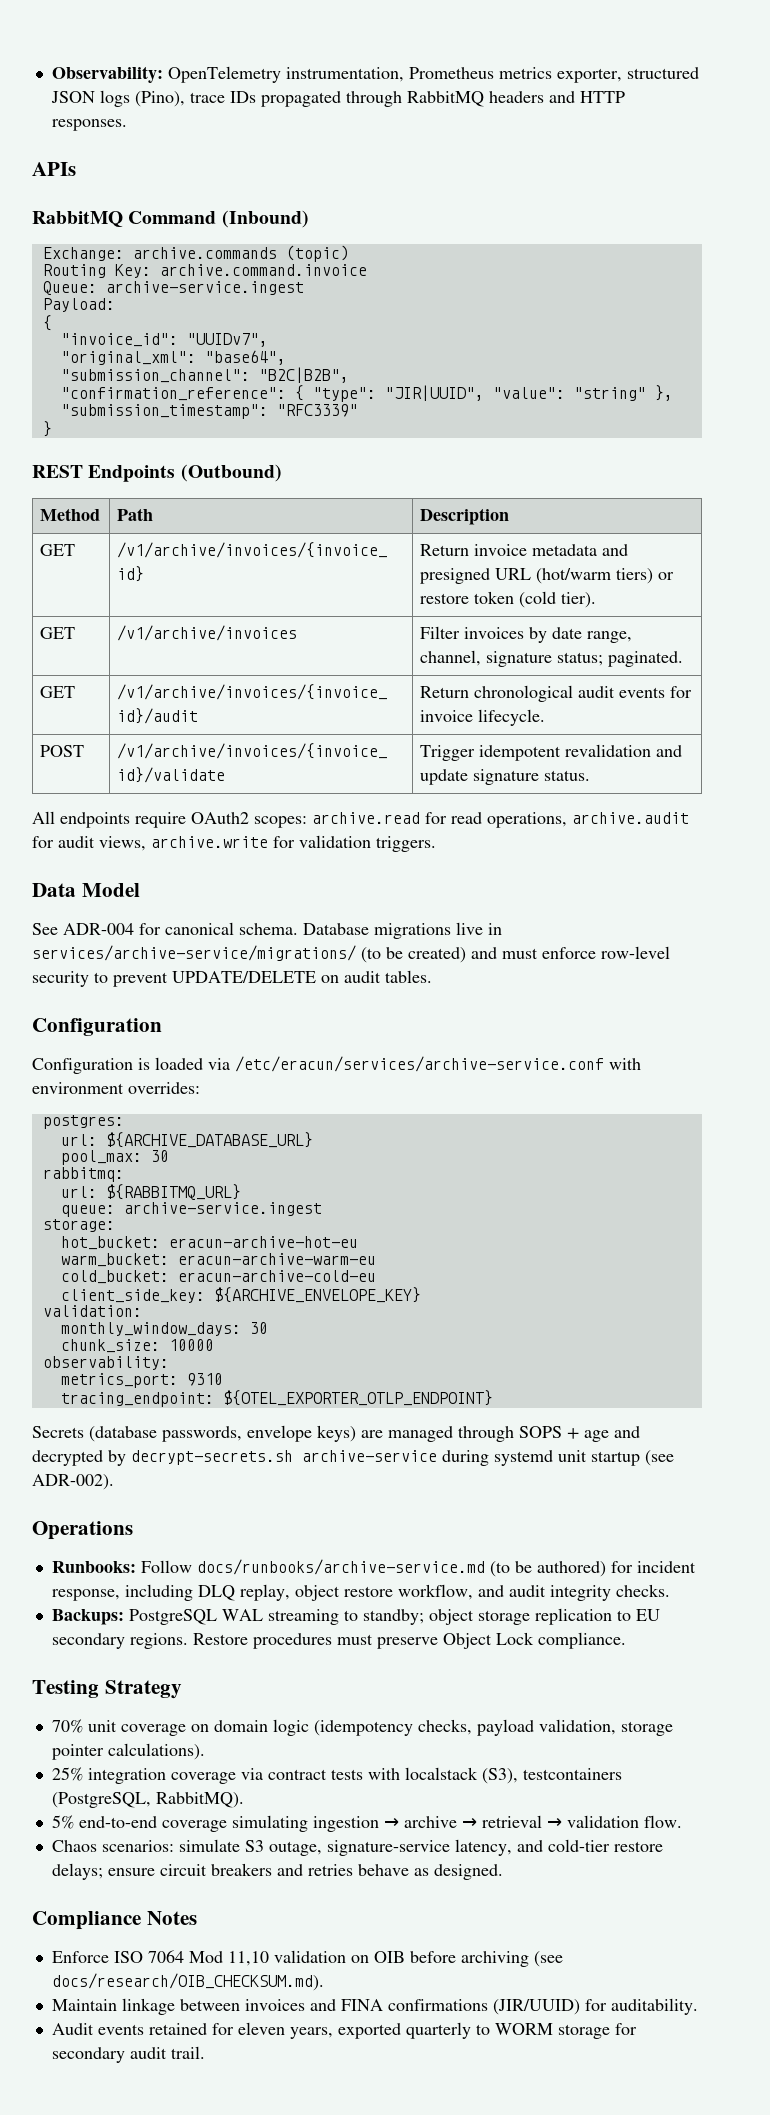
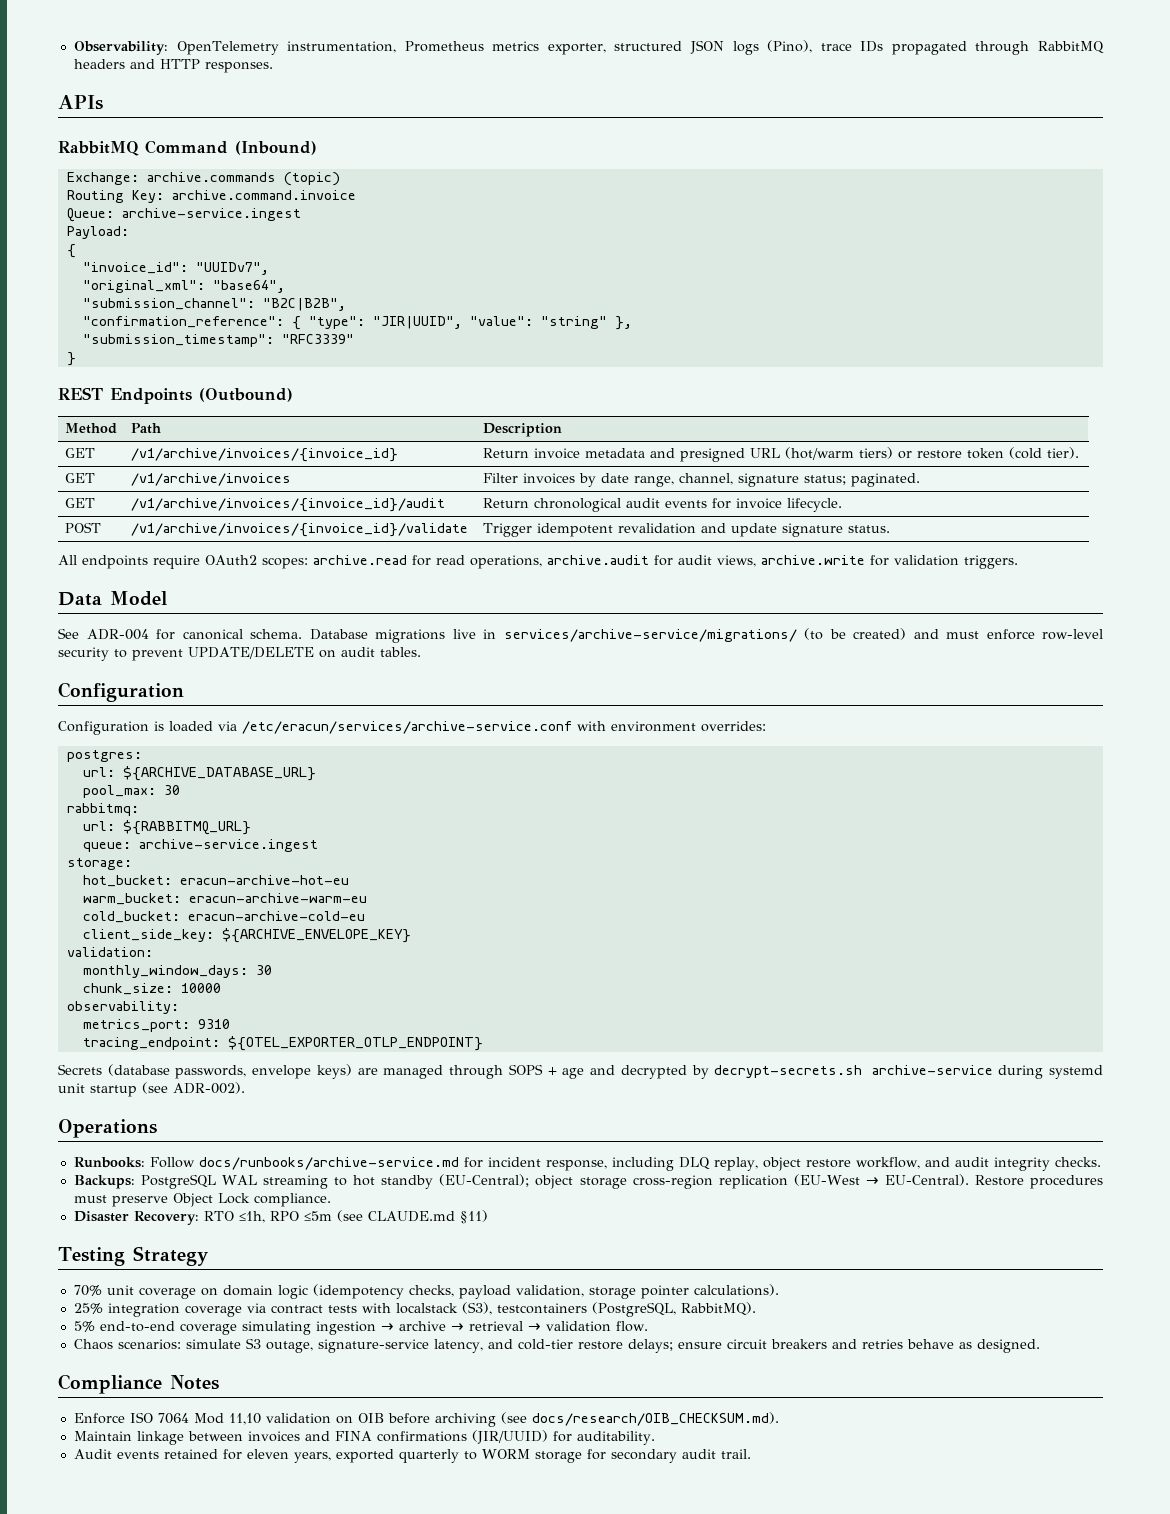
- Runbooks: Follow docs/runbooks/archive-service.md (to be authored) for incident response, including DLQ replay, object restore workflow, and audit integrity checks.
+ Runbooks: Follow docs/runbooks/archive-service.md for incident response, including DLQ replay, object restore workflow, and audit integrity checks.
- Backups: PostgreSQL WAL streaming to standby; object storage replication to EU secondary regions.
+ Backups: PostgreSQL WAL streaming to hot standby (EU-Central); object storage cross-region replication (EU-West → EU-Central).
+ Disaster Recovery: RTO ≤1h, RPO ≤5m (see CLAUDE.md §11)

